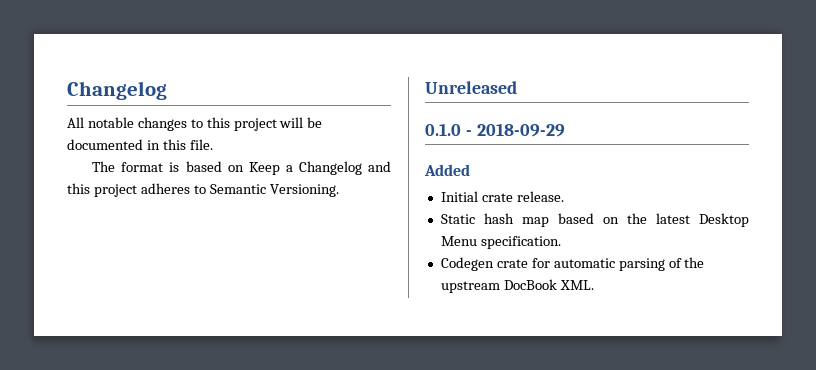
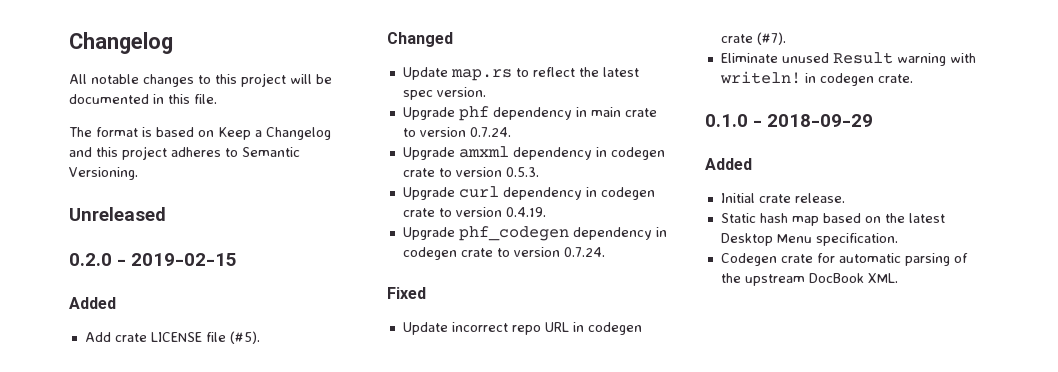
+ 0.2.0 - 2019-02-15
+ Added
+ Add crate LICENSE file (#5).
+ Changed
+ Update map.rs to reflect the latest spec version.
+ Upgrade phf dependency in main crate to version 0.7.24.
+ Upgrade amxml dependency in codegen crate to version 0.5.3.
+ Upgrade curl dependency in codegen crate to version 0.4.19.
+ Upgrade phf_codegen dependency in codegen crate to version 0.7.24.
+ Fixed
+ Update incorrect repo URL in codegen crate (#7).
+ Eliminate unused Result warning with writeln! in codegen crate.

